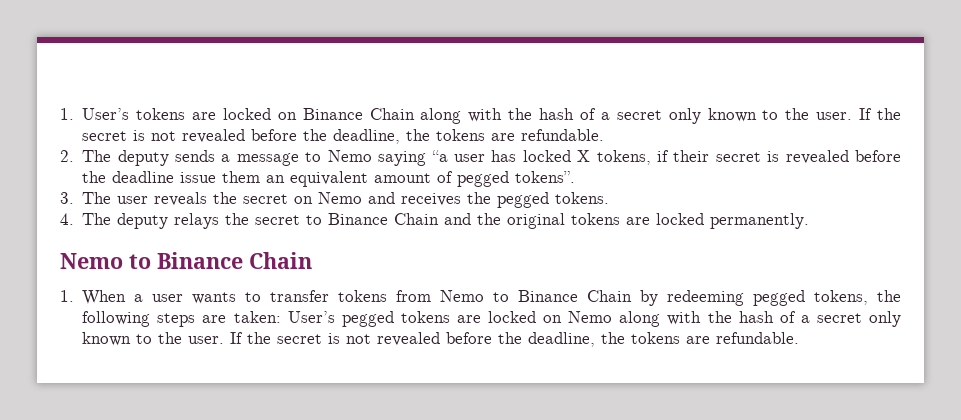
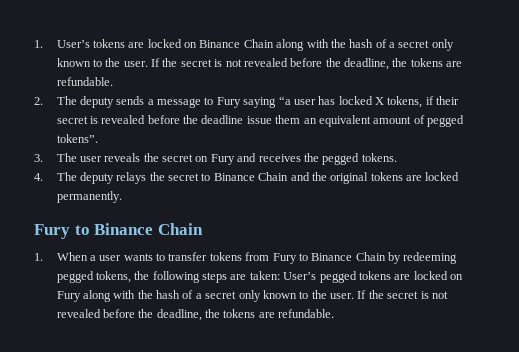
- 2. The deputy sends a message to Nemo saying “a user has locked X tokens, if their secret is revealed before the deadline issue them an equivalent amount of pegged tokens”.
+ 2. The deputy sends a message to Fury saying “a user has locked X tokens, if their secret is revealed before the deadline issue them an equivalent amount of pegged tokens”.
- 3. The user reveals the secret on Nemo and receives the pegged tokens.
+ 3. The user reveals the secret on Fury and receives the pegged tokens.
  4. The deputy relays the secret to Binance Chain and the original tokens are locked permanently.
- Nemo to Binance Chain
+ Fury to Binance Chain
- 1. When a user wants to transfer tokens from Nemo to Binance Chain by redeeming pegged tokens, the following steps are taken: User’s pegged tokens are locked on Nemo along with the hash of a secret only known to the user.
+ 1. When a user wants to transfer tokens from Fury to Binance Chain by redeeming pegged tokens, the following steps are taken: User’s pegged tokens are locked on Fury along with the hash of a secret only known to the user.

